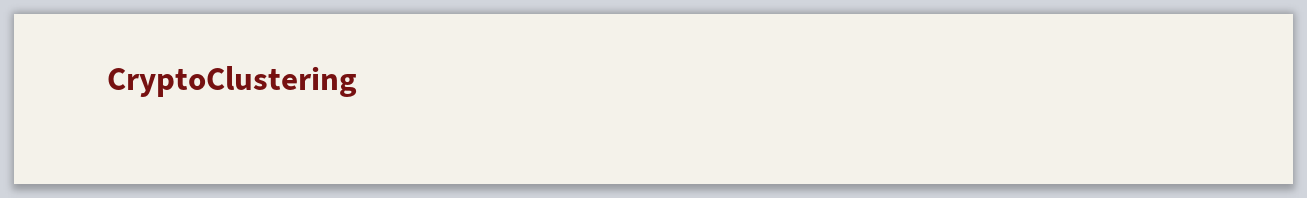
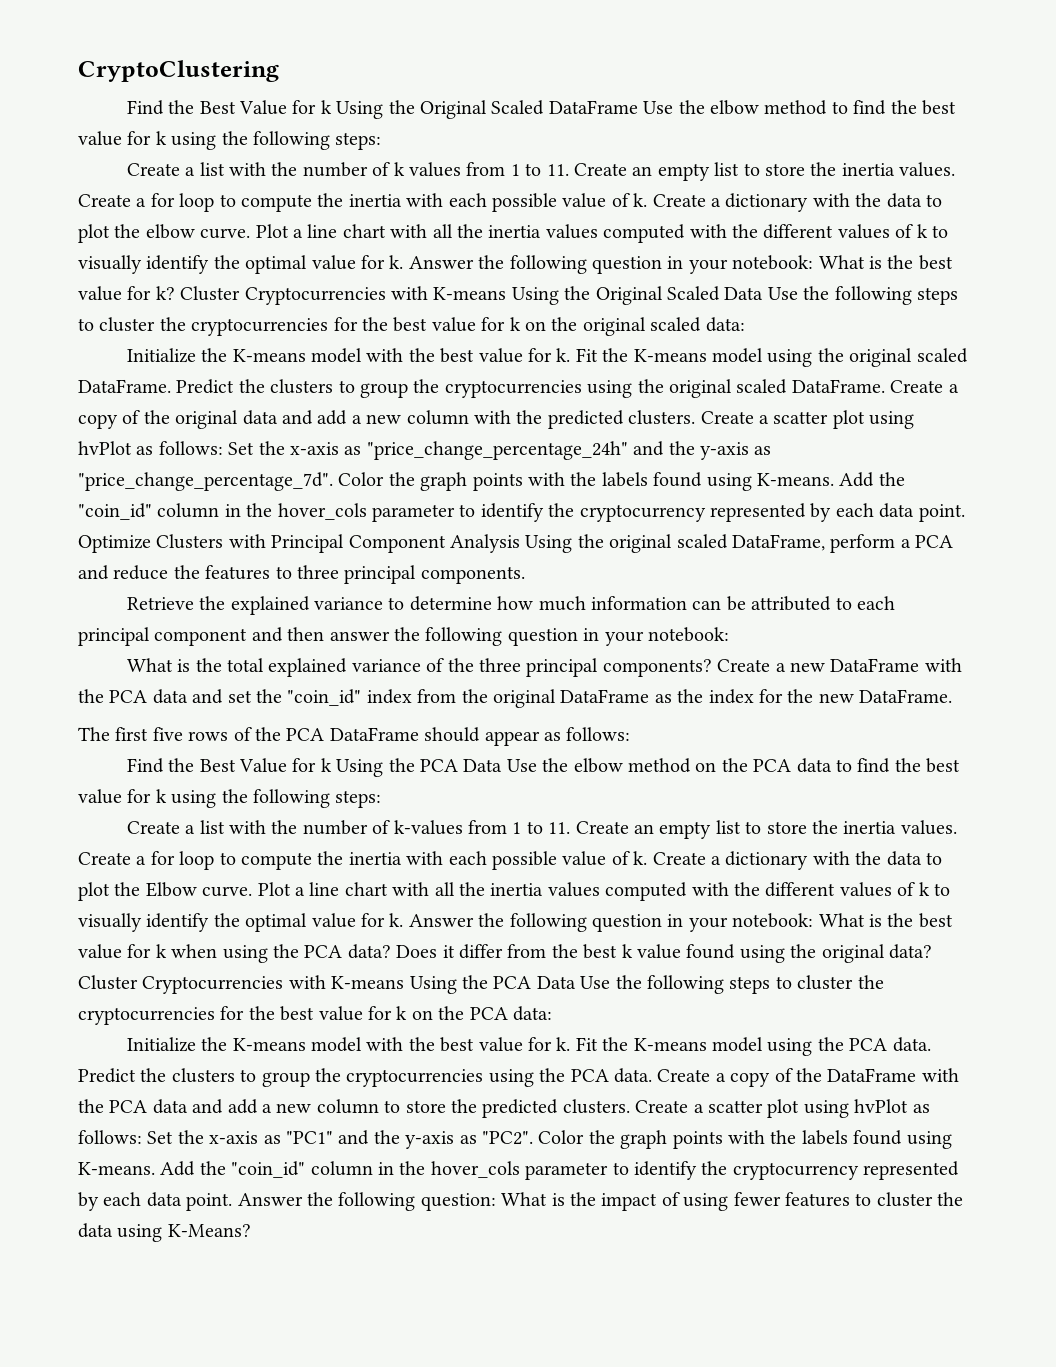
+ Find the Best Value for k Using the Original Scaled DataFrame Use the elbow method to find the best value for k using the following steps:
+ Create a list with the number of k values from 1 to 11. Create an empty list to store the inertia values. Create a for loop to compute the inertia with each possible value of k. Create a dictionary with the data to plot the elbow curve. Plot a line chart with all the inertia values computed with the different values of k to visually identify the optimal value for k. Answer the following question in your notebook: What is the best value for k? Cluster Cryptocurrencies with K-means Using the Original Scaled Data Use the following steps to cluster the cryptocurrencies for the best value for k on the original scaled data:
+ Initialize the K-means model with the best value for k. Fit the K-means model using the original scaled DataFrame. Predict the clusters to group the cryptocurrencies using the original scaled DataFrame. Create a copy of the original data and add a new column with the predicted clusters. Create a scatter plot using hvPlot as follows: Set the x-axis as "price_change_percentage_24h" and the y-axis as "price_change_percentage_7d". Color the graph points with the labels found using K-means. Add the "coin_id" column in the hover_cols parameter to identify the cryptocurrency represented by each data point. Optimize Clusters with Principal Component Analysis Using the original scaled DataFrame, perform a PCA and reduce the features to three principal components.
+ Retrieve the explained variance to determine how much information can be attributed to each principal component and then answer the following question in your notebook:
+ What is the total explained variance of the three principal components? Create a new DataFrame with the PCA data and set the "coin_id" index from the original DataFrame as the index for the new DataFrame.
+ The first five rows of the PCA DataFrame should appear as follows:
+ Find the Best Value for k Using the PCA Data Use the elbow method on the PCA data to find the best value for k using the following steps:
+ Create a list with the number of k-values from 1 to 11. Create an empty list to store the inertia values. Create a for loop to compute the inertia with each possible value of k. Create a dictionary with the data to plot the Elbow curve. Plot a line chart with all the inertia values computed with the different values of k to visually identify the optimal value for k. Answer the following question in your notebook: What is the best value for k when using the PCA data? Does it differ from the best k value found using the original data? Cluster Cryptocurrencies with K-means Using the PCA Data Use the following steps to cluster the cryptocurrencies for the best value for k on the PCA data:
+ Initialize the K-means model with the best value for k. Fit the K-means model using the PCA data. Predict the clusters to group the cryptocurrencies using the PCA data. Create a copy of the DataFrame with the PCA data and add a new column to store the predicted clusters. Create a scatter plot using hvPlot as follows: Set the x-axis as "PC1" and the y-axis as "PC2". Color the graph points with the labels found using K-means. Add the "coin_id" column in the hover_cols parameter to identify the cryptocurrency represented by each data point. Answer the following question: What is the impact of using fewer features to cluster the data using K-Means?

